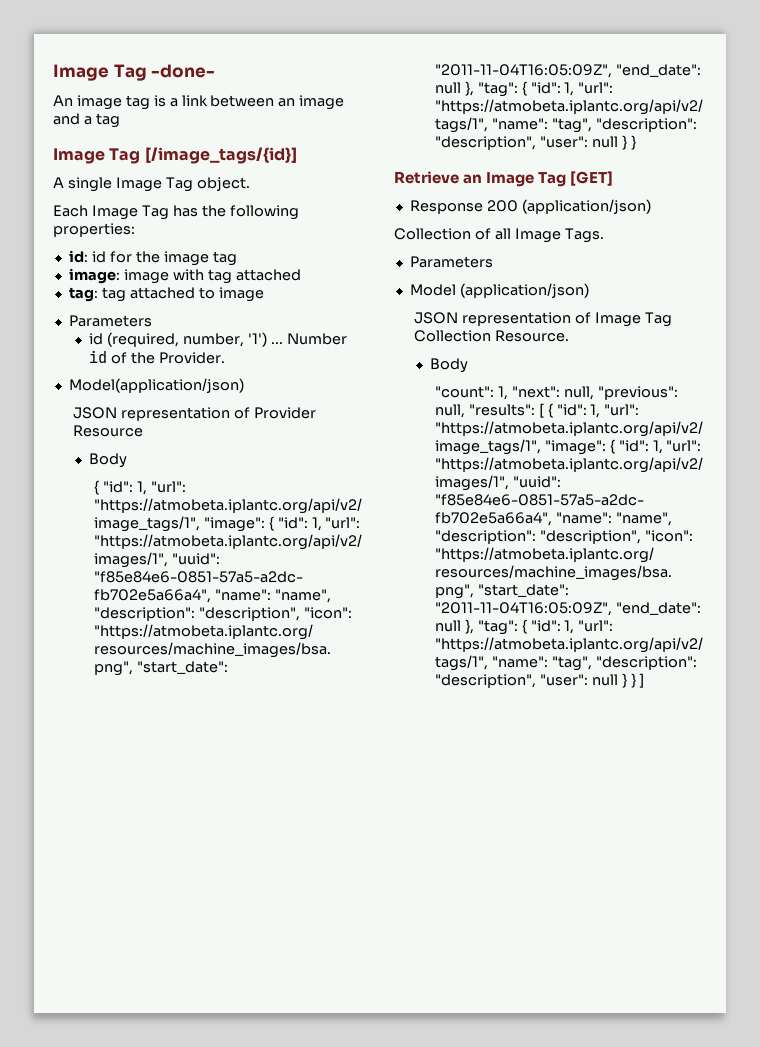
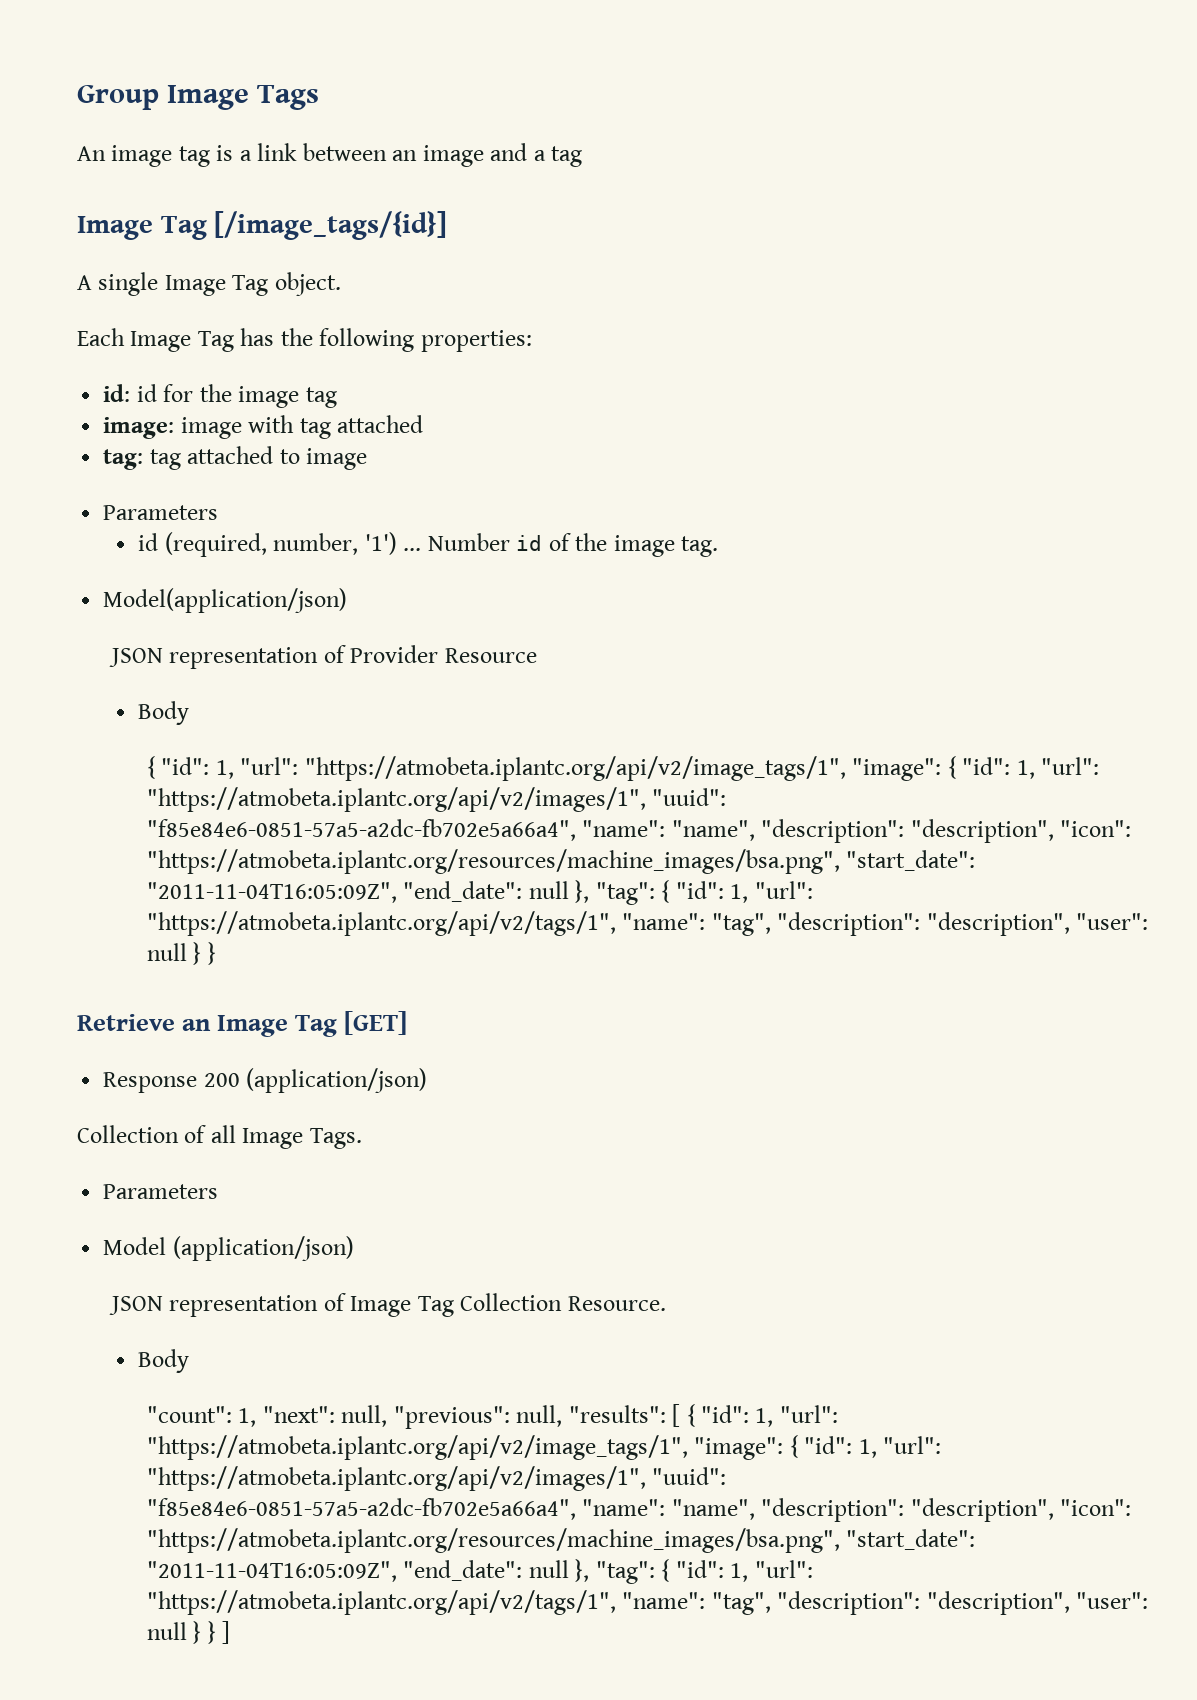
- Image Tag -done-
+ Group Image Tags
- Number id of the Provider.
+ Number id of the image tag.

